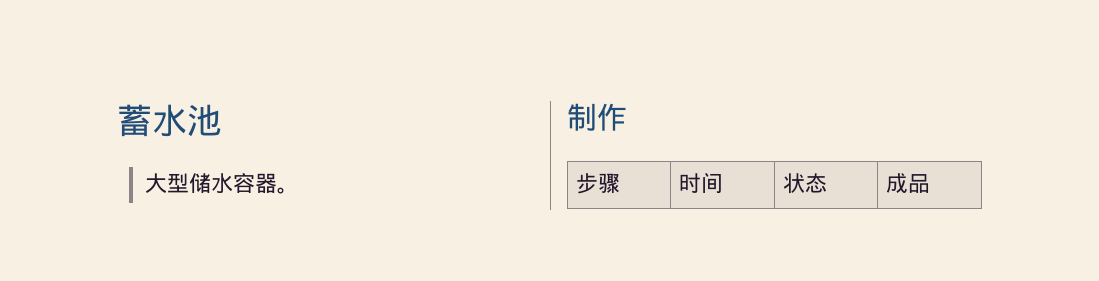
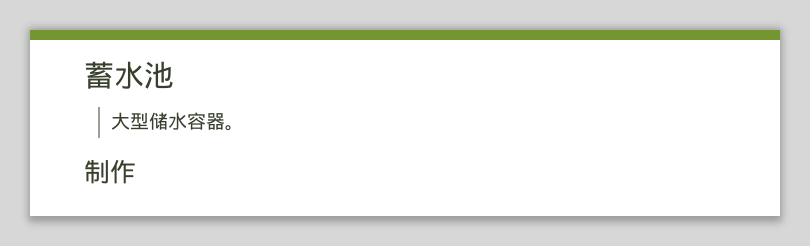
- 步骤 | 时间 | 状态 | 成品

